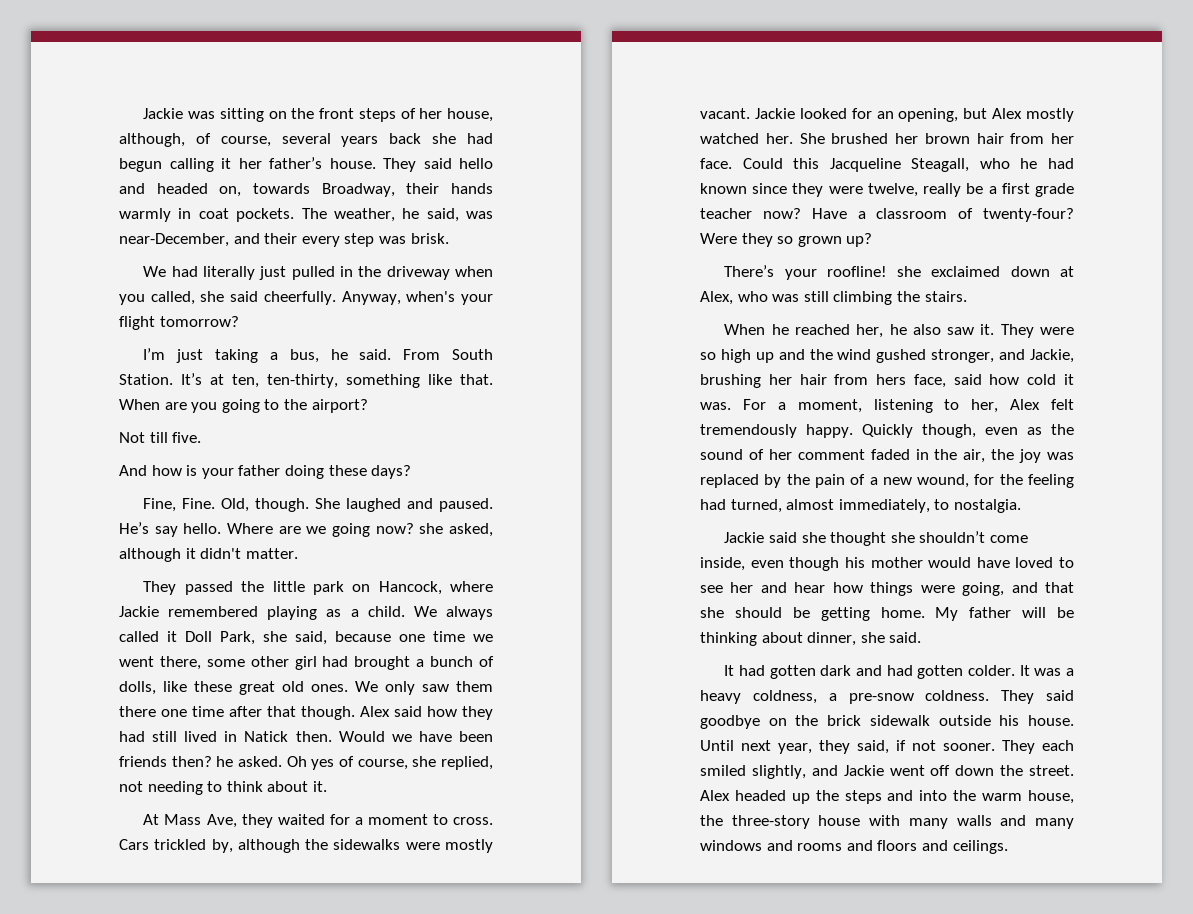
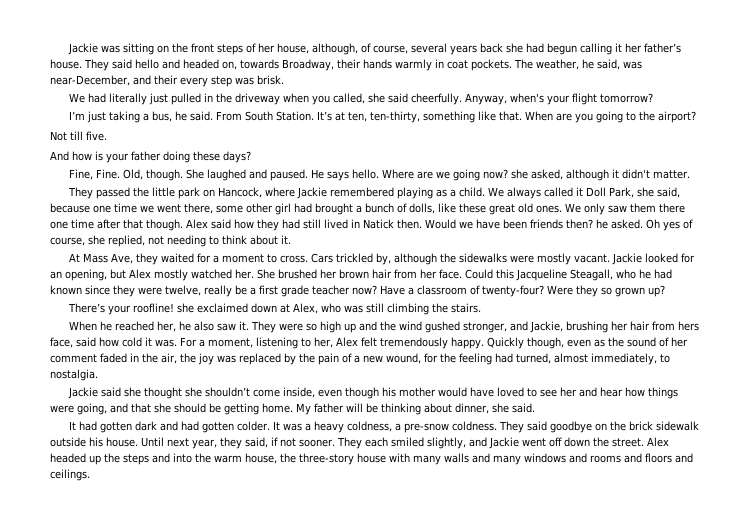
- He’s say hello.
+ He says hello.

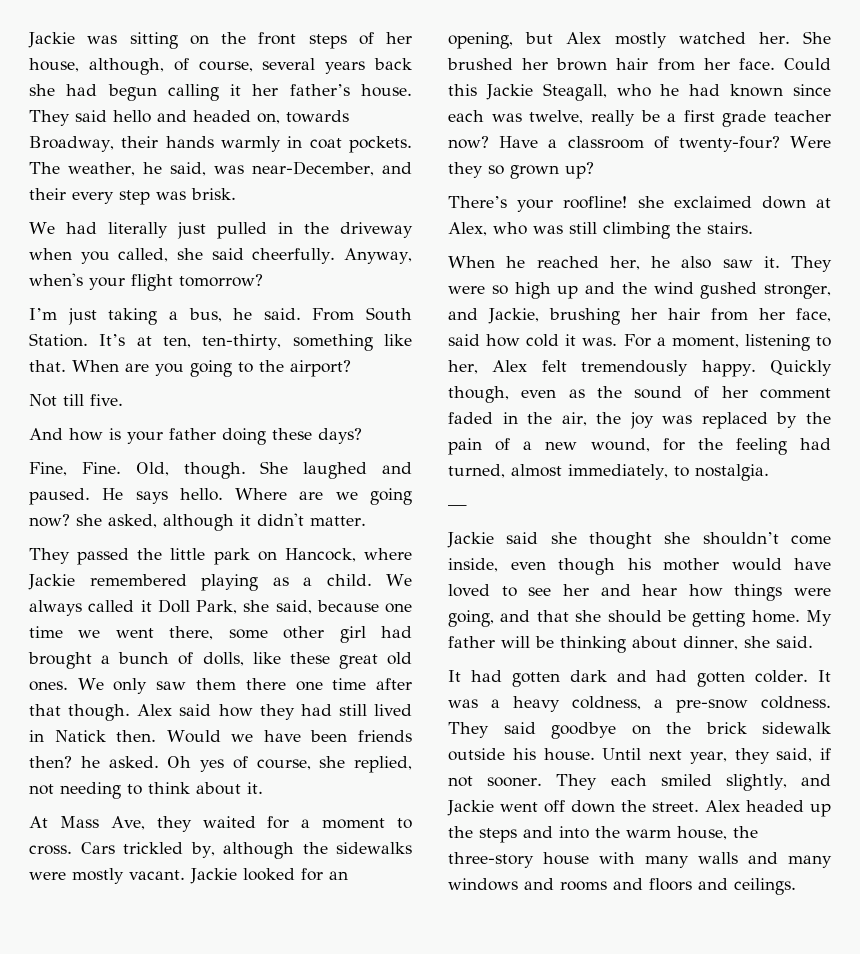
- Could this Jacqueline Steagall, who he had known since they were twelve, really be a first grade teacher now?
+ Could this Jackie Steagall, who he had known since each was twelve, really be a first grade teacher now?
- They were so high up and the wind gushed stronger, and Jackie, brushing her hair from hers face, said how cold it was.
+ They were so high up and the wind gushed stronger, and Jackie, brushing her hair from her face, said how cold it was.
+ —

